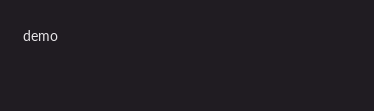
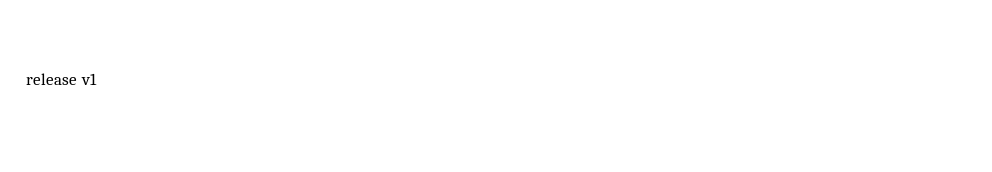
- demo
+ release v1

